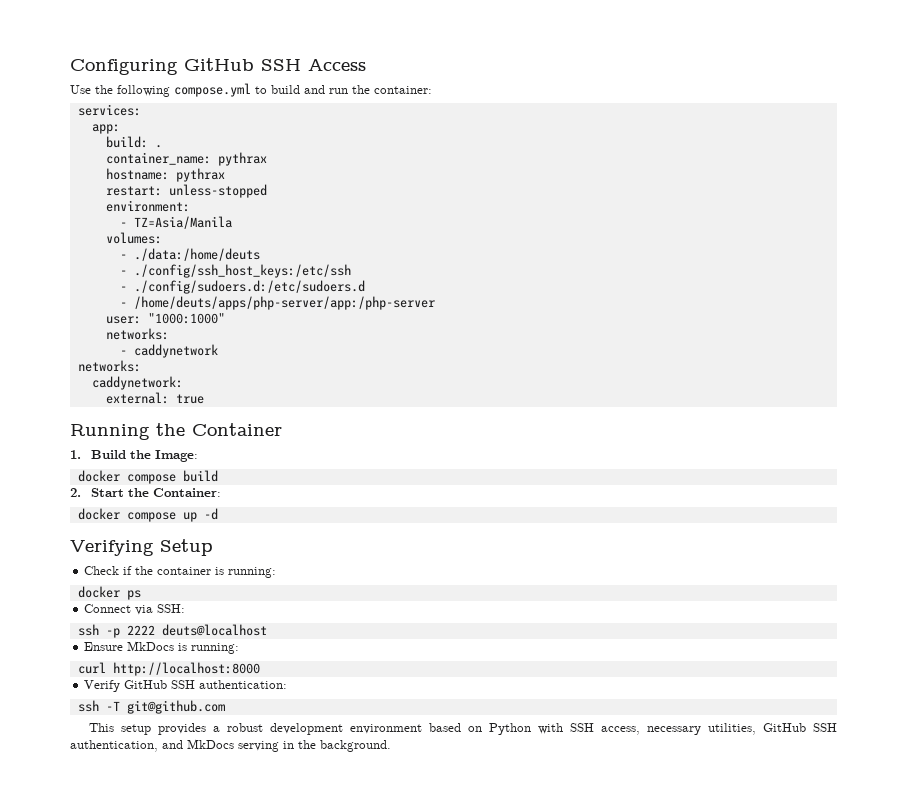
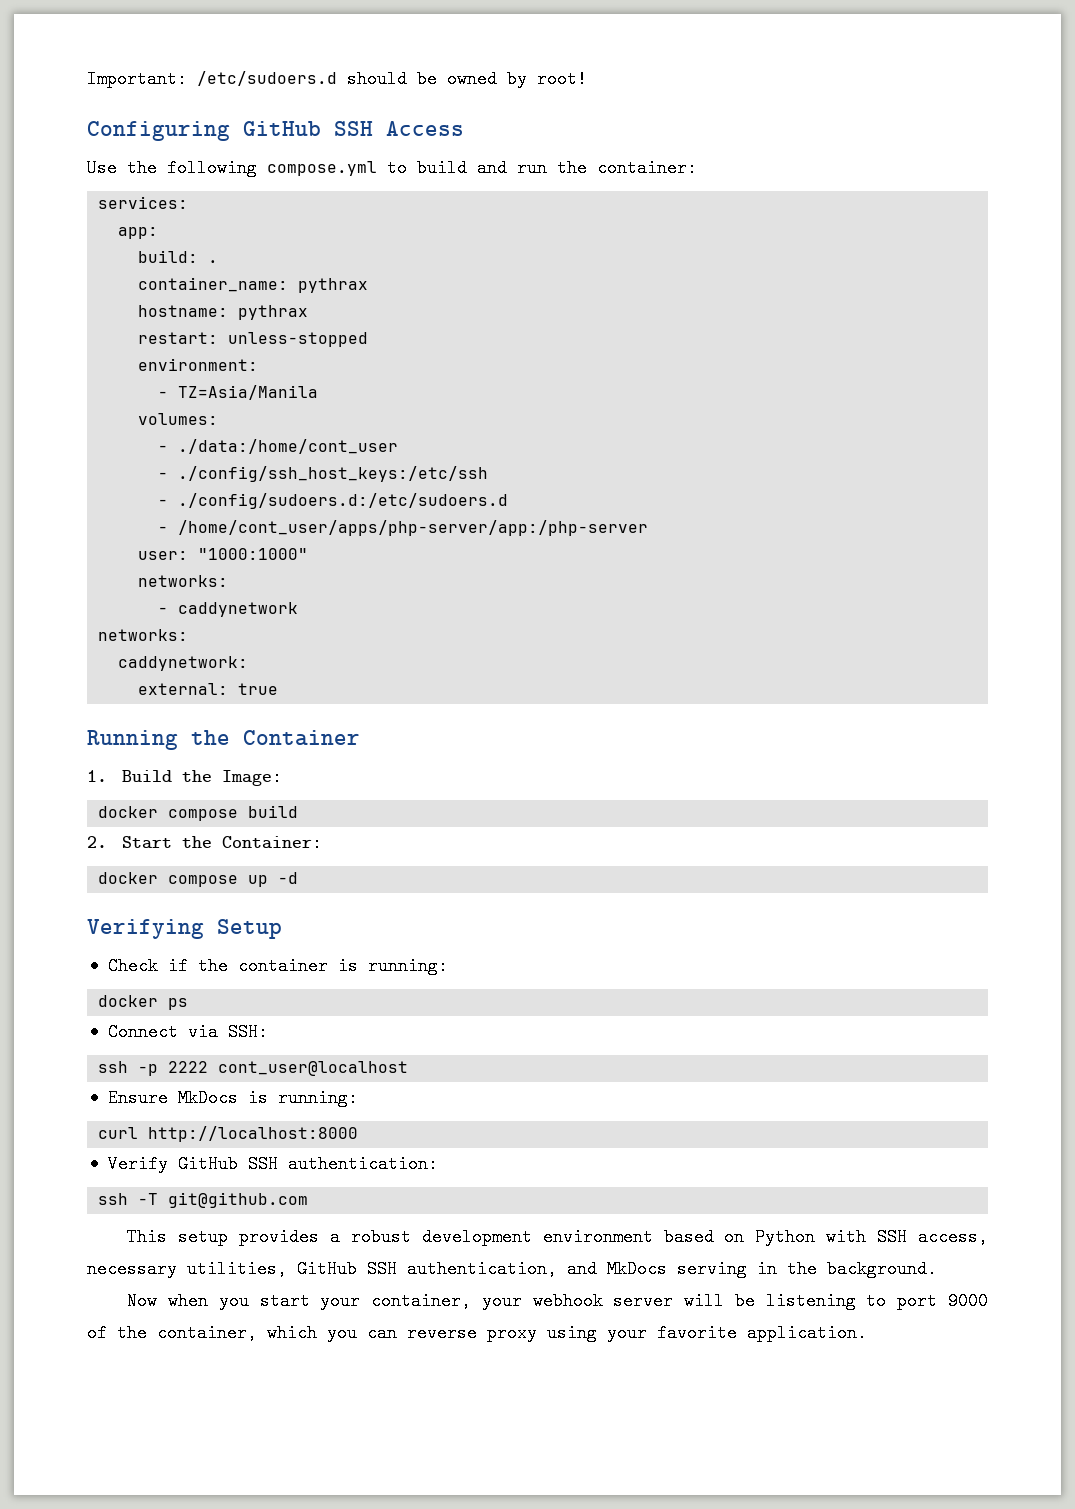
+ Important: /etc/sudoers.d should be owned by root!
- - ./data:/home/deuts
+ - ./data:/home/cont_user
- - /home/deuts/apps/php-server/app:/php-server
+ - /home/cont_user/apps/php-server/app:/php-server
- ssh -p 2222 deuts@localhost
+ ssh -p 2222 cont_user@localhost
+ Now when you start your container, your webhook server will be listening to port 9000 of the container, which you can reverse proxy using your favorite application.

